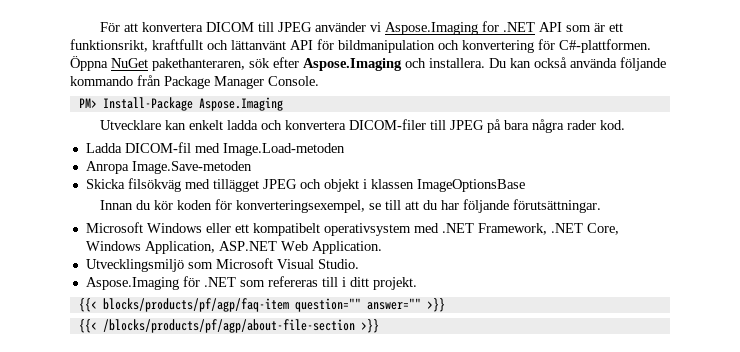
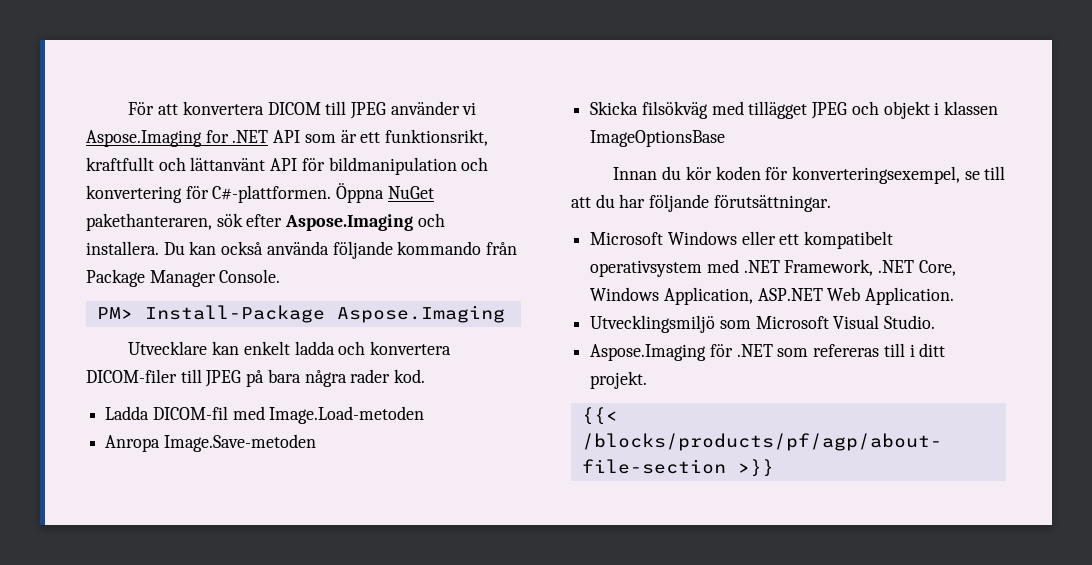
- {{< blocks/products/pf/agp/faq-item question="" answer="" >}}

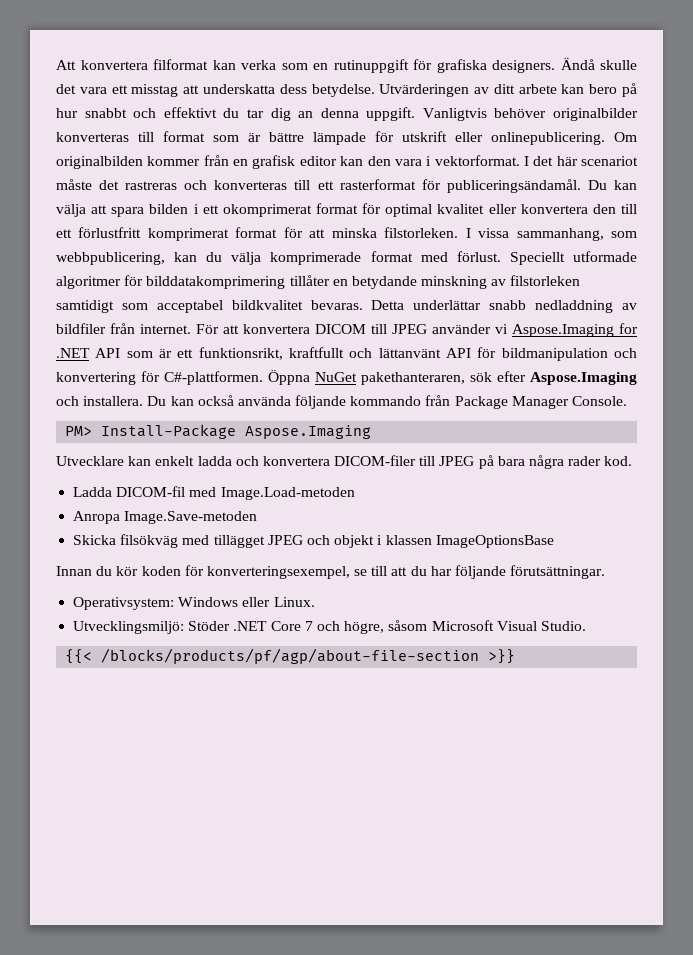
+ Att konvertera filformat kan verka som en rutinuppgift för grafiska designers. Ändå skulle det vara ett misstag att underskatta dess betydelse. Utvärderingen av ditt arbete kan bero på hur snabbt och effektivt du tar dig an denna uppgift. Vanligtvis behöver originalbilder konverteras till format som är bättre lämpade för utskrift eller onlinepublicering. Om originalbilden kommer från en grafisk editor kan den vara i vektorformat. I det här scenariot måste det rastreras och konverteras till ett rasterformat för publiceringsändamål. Du kan välja att spara bilden i ett okomprimerat format för optimal kvalitet eller konvertera den till ett förlustfritt komprimerat format för att minska filstorleken. I vissa sammanhang, som webbpublicering, kan du välja komprimerade format med förlust. Speciellt utformade algoritmer för bilddatakomprimering tillåter en betydande minskning av filstorleken samtidigt som acceptabel bildkvalitet bevaras. Detta underlättar snabb nedladdning av bildfiler från internet.
- Microsoft Windows eller ett kompatibelt operativsystem med .NET Framework, .NET Core, Windows Application, ASP.NET Web Application.
- Utvecklingsmiljö som Microsoft Visual Studio.
- Aspose.Imaging för .NET som refereras till i ditt projekt.
+ Operativsystem: Windows eller Linux.
+ Utvecklingsmiljö: Stöder .NET Core 7 och högre, såsom Microsoft Visual Studio.

